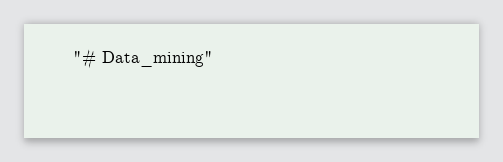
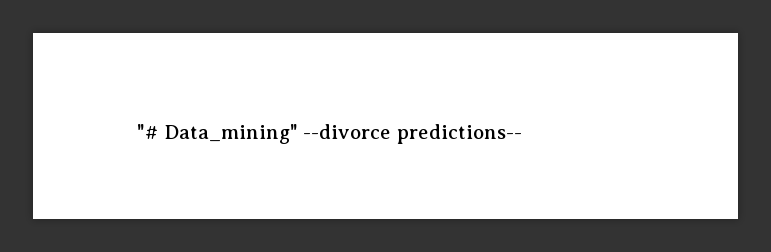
- "# Data_mining"
+ "# Data_mining" --divorce predictions--

